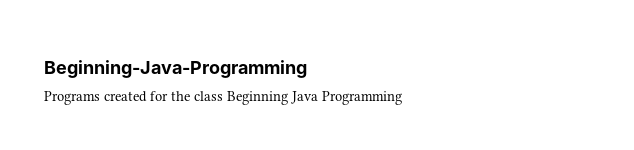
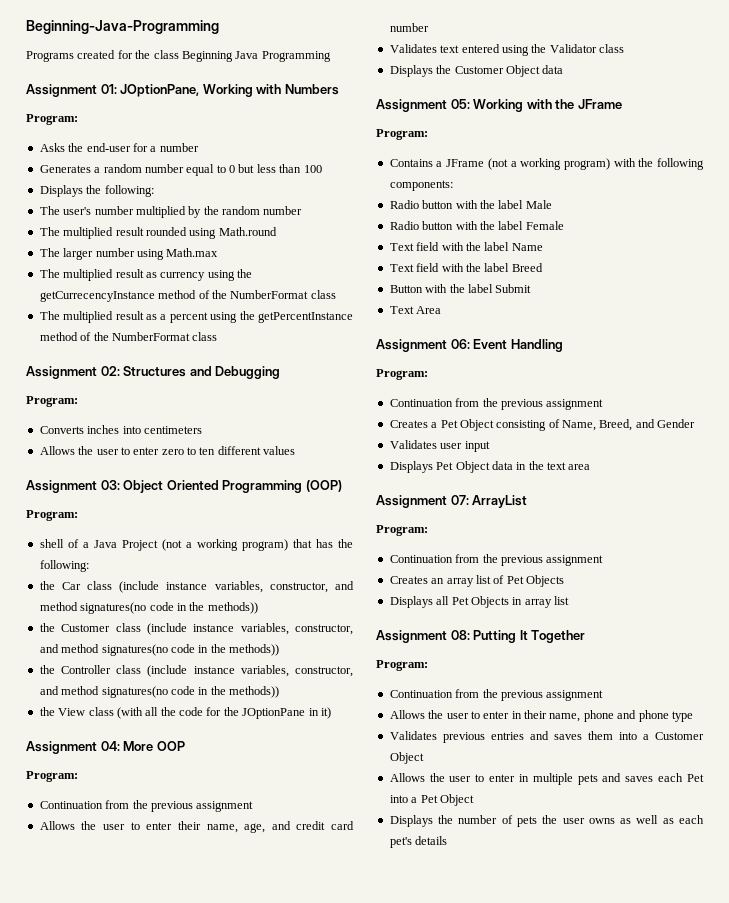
+ Assignment 01: JOptionPane, Working with Numbers
+ Program:
+ Asks the end-user for a number
+ Generates a random number equal to 0 but less than 100
+ Displays the following:
+ The user's number multiplied by the random number
+ The multiplied result rounded using Math.round
+ The larger number using Math.max
+ The multiplied result as currency using the getCurrecencyInstance method of the NumberFormat class
+ The multiplied result as a percent using the getPercentInstance method of the NumberFormat class
+ Assignment 02: Structures and Debugging
+ Program:
+ Converts inches into centimeters
+ Allows the user to enter zero to ten different values
+ Assignment 03: Object Oriented Programming (OOP)
+ Program:
+ shell of a Java Project (not a working program) that has the following:
+ the Car class (include instance variables, constructor, and method signatures(no code in the methods))
+ the Customer class (include instance variables, constructor, and method signatures(no code in the methods))
+ the Controller class (include instance variables, constructor, and method signatures(no code in the methods))
+ the View class (with all the code for the JOptionPane in it)
+ Assignment 04: More OOP
+ Program:
+ Continuation from the previous assignment
+ Allows the user to enter their name, age, and credit card number
+ Validates text entered using the Validator class
+ Displays the Customer Object data
+ Assignment 05: Working with the JFrame
+ Program:
+ Contains a JFrame (not a working program) with the following components:
+ Radio button with the label Male
+ Radio button with the label Female
+ Text field with the label Name
+ Text field with the label Breed
+ Button with the label Submit
+ Text Area
+ Assignment 06: Event Handling
+ Program:
+ Continuation from the previous assignment
+ Creates a Pet Object consisting of Name, Breed, and Gender
+ Validates user input
+ Displays Pet Object data in the text area
+ Assignment 07: ArrayList
+ Program:
+ Continuation from the previous assignment
+ Creates an array list of Pet Objects
+ Displays all Pet Objects in array list
+ Assignment 08: Putting It Together
+ Program:
+ Continuation from the previous assignment
+ Allows the user to enter in their name, phone and phone type
+ Validates previous entries and saves them into a Customer Object
+ Allows the user to enter in multiple pets and saves each Pet into a Pet Object
+ Displays the number of pets the user owns as well as each pet's details

